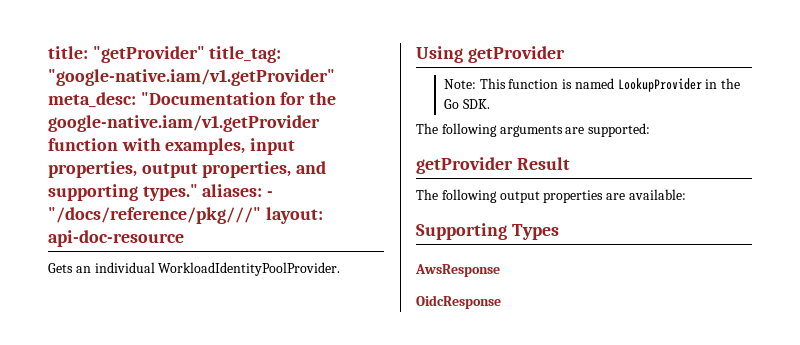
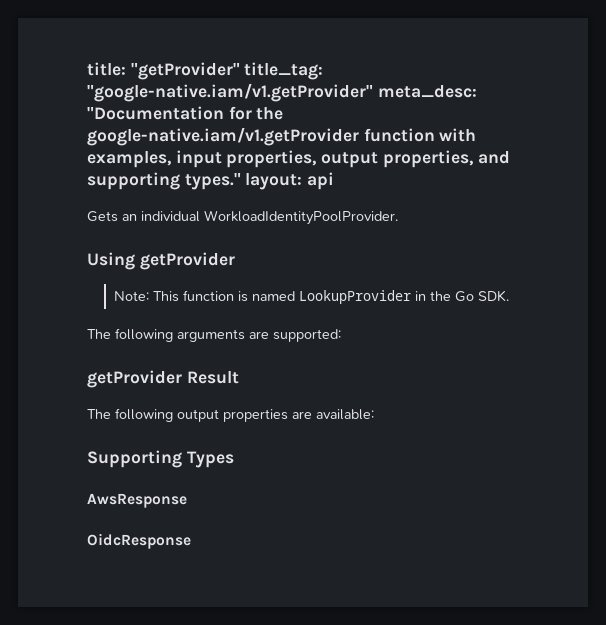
- title: "getProvider" title_tag: "google-native.iam/v1.getProvider" meta_desc: "Documentation for the google-native.iam/v1.getProvider function with examples, input properties, output properties, and supporting types." aliases: - "/docs/reference/pkg///" layout: api-doc-resource
+ title: "getProvider" title_tag: "google-native.iam/v1.getProvider" meta_desc: "Documentation for the google-native.iam/v1.getProvider function with examples, input properties, output properties, and supporting types." layout: api

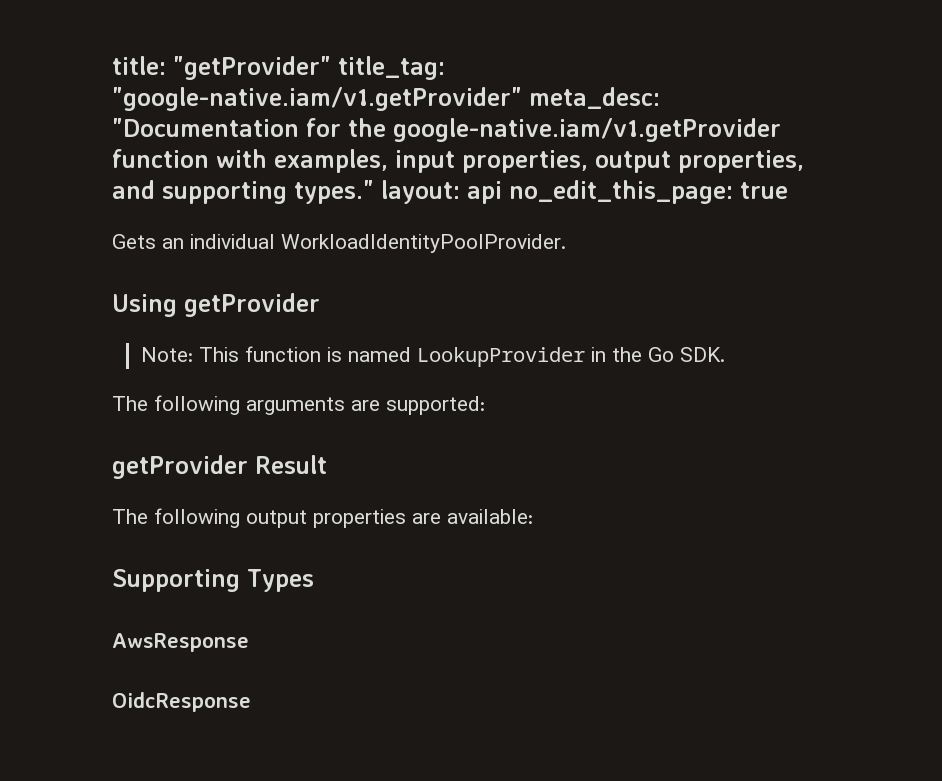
- title: "getProvider" title_tag: "google-native.iam/v1.getProvider" meta_desc: "Documentation for the google-native.iam/v1.getProvider function with examples, input properties, output properties, and supporting types." layout: api
+ title: "getProvider" title_tag: "google-native.iam/v1.getProvider" meta_desc: "Documentation for the google-native.iam/v1.getProvider function with examples, input properties, output properties, and supporting types." layout: api no_edit_this_page: true

